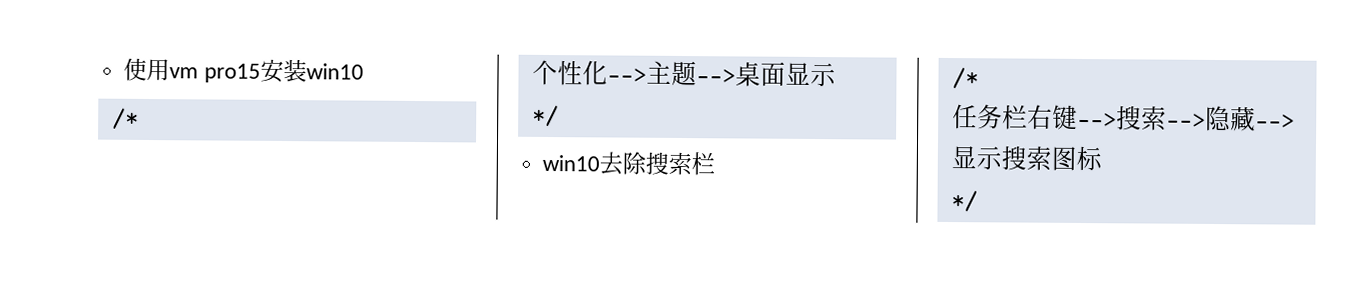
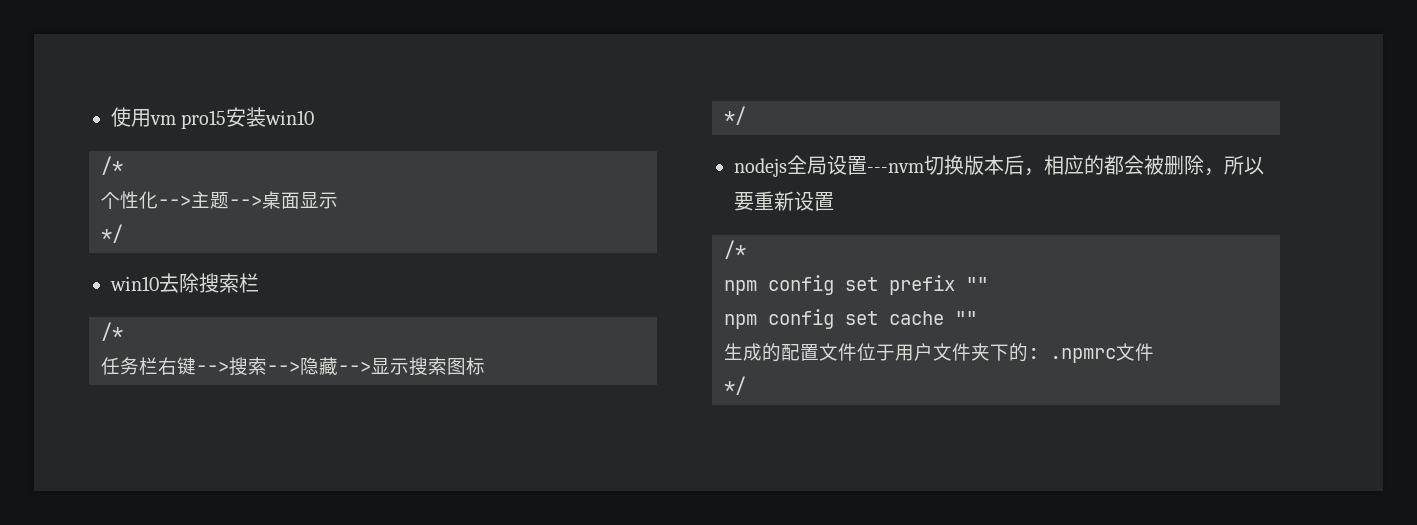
+ nodejs全局设置---nvm切换版本后，相应的都会被删除，所以要重新设置
+ /*
+ npm config set prefix ""
+ npm config set cache ""
+ 生成的配置文件位于用户文件夹下的: .npmrc文件
+ */

